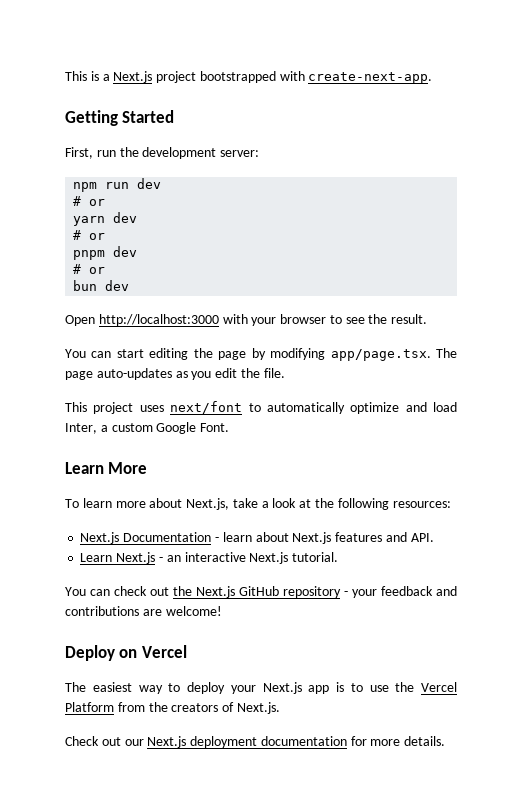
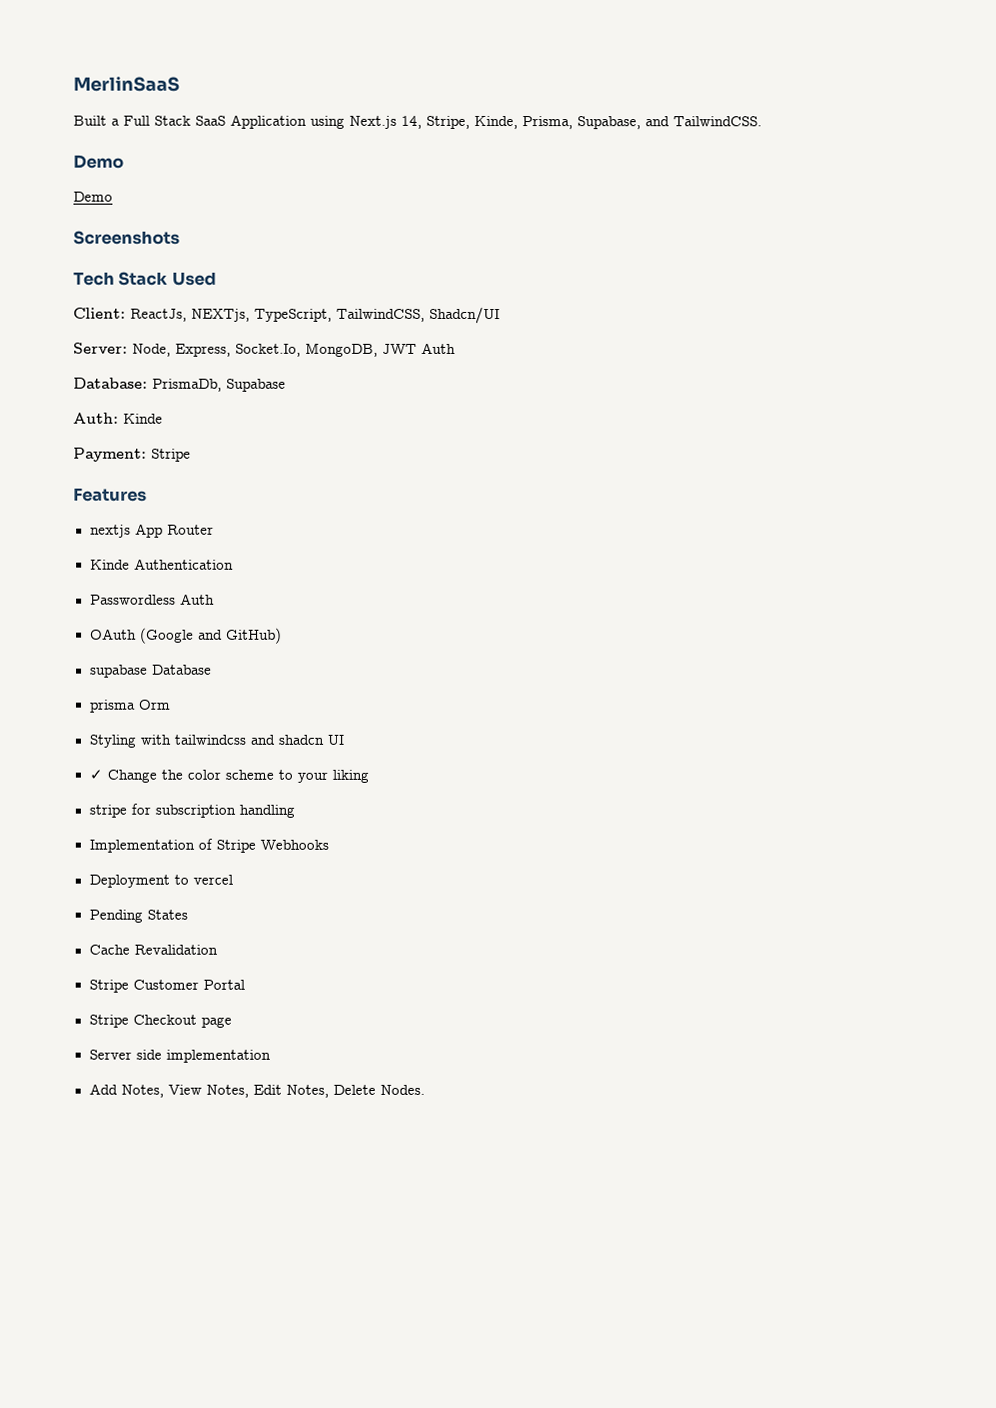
- This is a Next.js project bootstrapped with create-next-app.
- Getting Started
- First, run the development server:
- npm run dev
- # or
- yarn dev
- # or
- pnpm dev
- # or
- bun dev
- Open http://localhost:3000 with your browser to see the result.
- You can start editing the page by modifying app/page.tsx. The page auto-updates as you edit the file.
- This project uses next/font to automatically optimize and load Inter, a custom Google Font.
- Learn More
- To learn more about Next.js, take a look at the following resources:
- Next.js Documentation - learn about Next.js features and API.
- Learn Next.js - an interactive Next.js tutorial.
- You can check out the Next.js GitHub repository - your feedback and contributions are welcome!
- Deploy on Vercel
- The easiest way to deploy your Next.js app is to use the Vercel Platform from the creators of Next.js.
- Check out our Next.js deployment documentation for more details.
+ MerlinSaaS
+ Built a Full Stack SaaS Application using Next.js 14, Stripe, Kinde, Prisma, Supabase, and TailwindCSS.
+ Demo
+ Demo
+ Screenshots
+ Tech Stack Used
+ Client: ReactJs, NEXTjs, TypeScript, TailwindCSS, Shadcn/UI
+ Server: Node, Express, Socket.Io, MongoDB, JWT Auth
+ Database: PrismaDb, Supabase
+ Auth: Kinde
+ Payment: Stripe
+ Features
+ nextjs App Router
+ Kinde Authentication
+ Passwordless Auth
+ OAuth (Google and GitHub)
+ supabase Database
+ prisma Orm
+ Styling with tailwindcss and shadcn UI
+ ✓ Change the color scheme to your liking
+ stripe for subscription handling
+ Implementation of Stripe Webhooks
+ Deployment to vercel
+ Pending States
+ Cache Revalidation
+ Stripe Customer Portal
+ Stripe Checkout page
+ Server side implementation
+ Add Notes, View Notes, Edit Notes, Delete Nodes.

